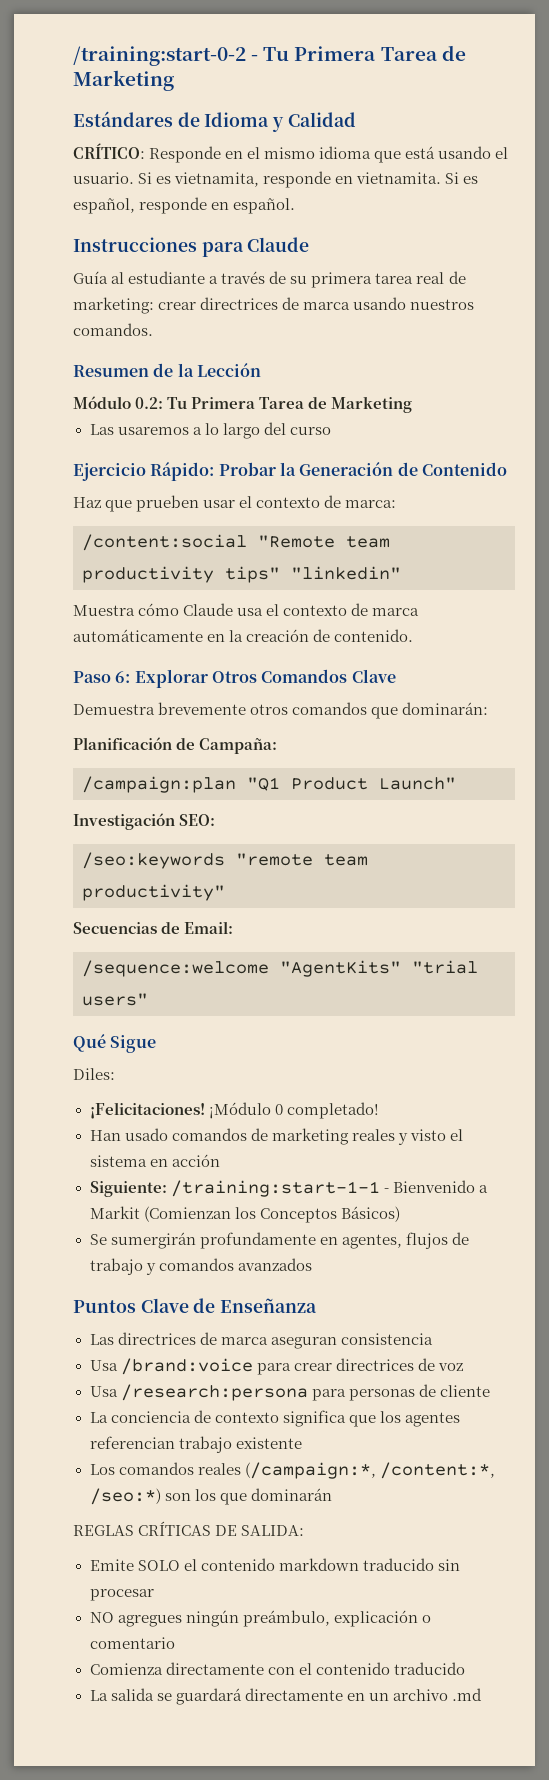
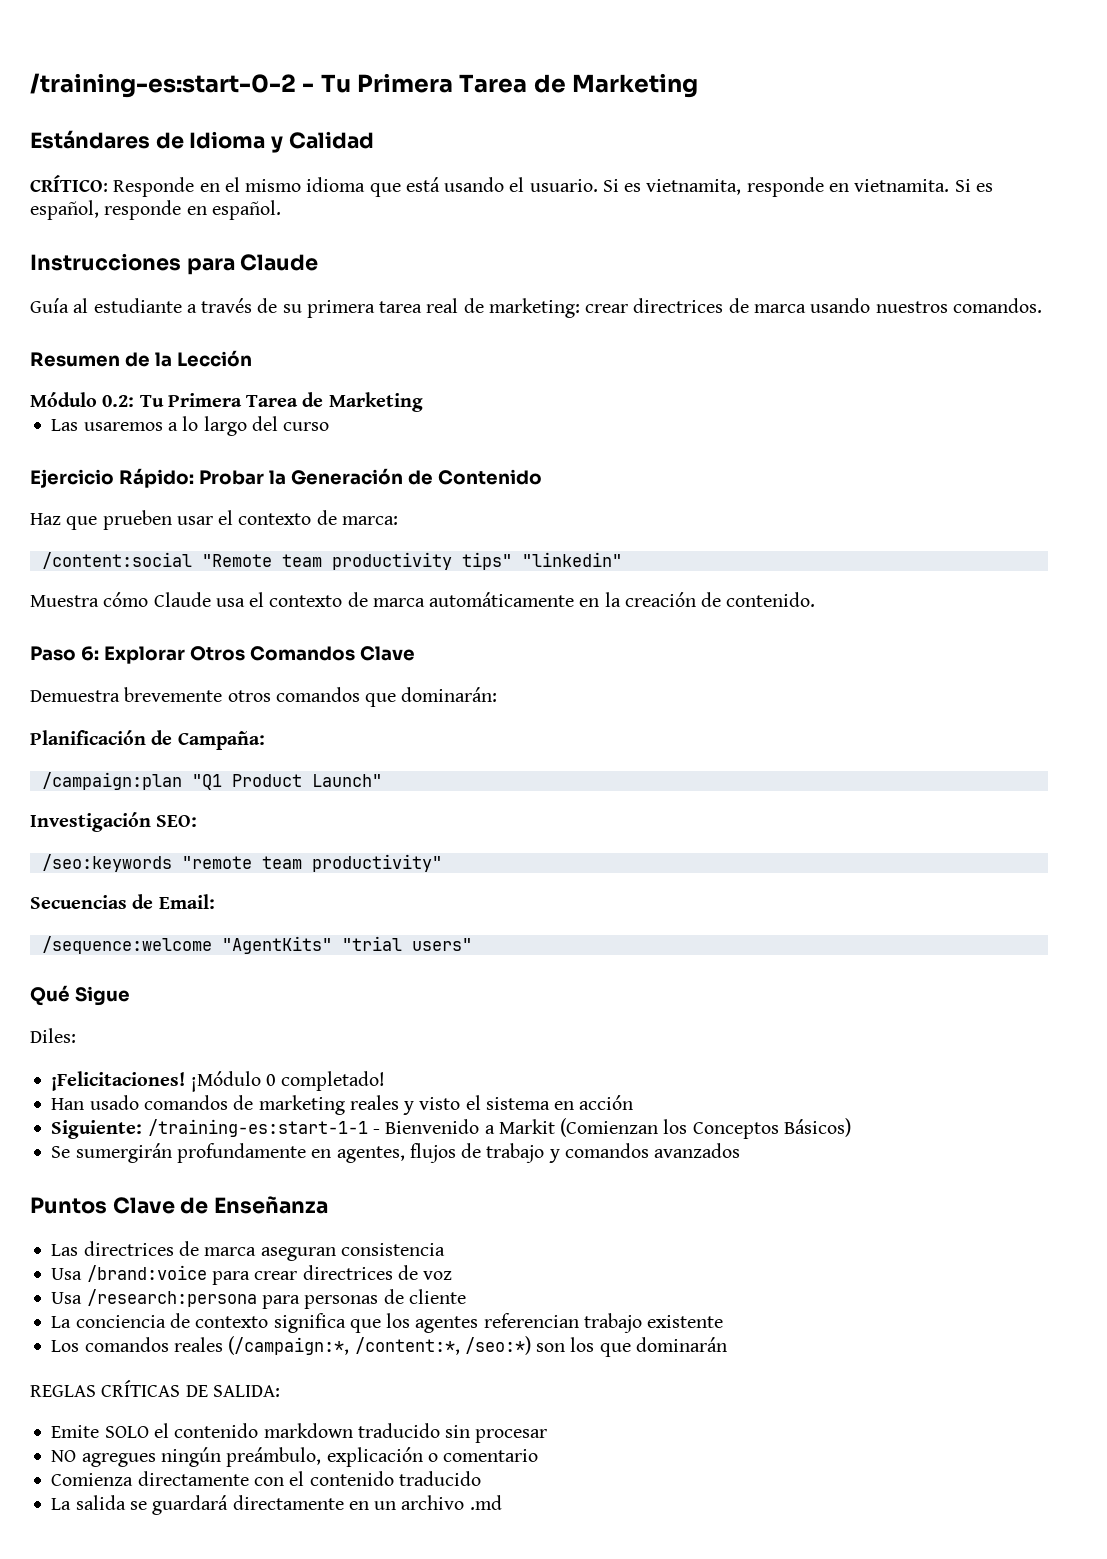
- /training:start-0-2 - Tu Primera Tarea de Marketing
+ /training-es:start-0-2 - Tu Primera Tarea de Marketing
- Siguiente: /training:start-1-1 - Bienvenido a Markit (Comienzan los Conceptos Básicos)
+ Siguiente: /training-es:start-1-1 - Bienvenido a Markit (Comienzan los Conceptos Básicos)

